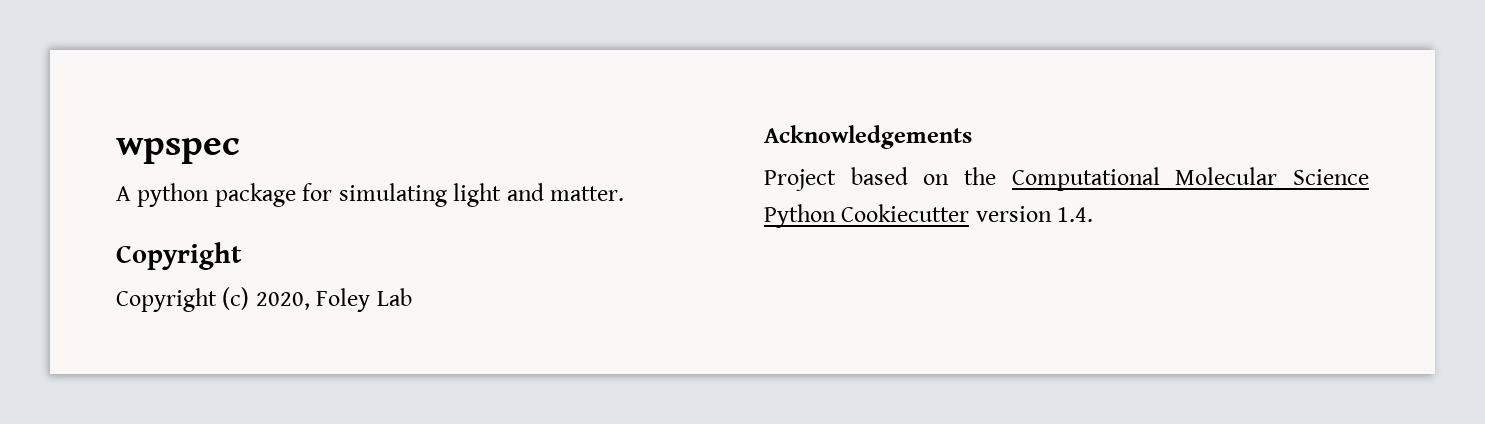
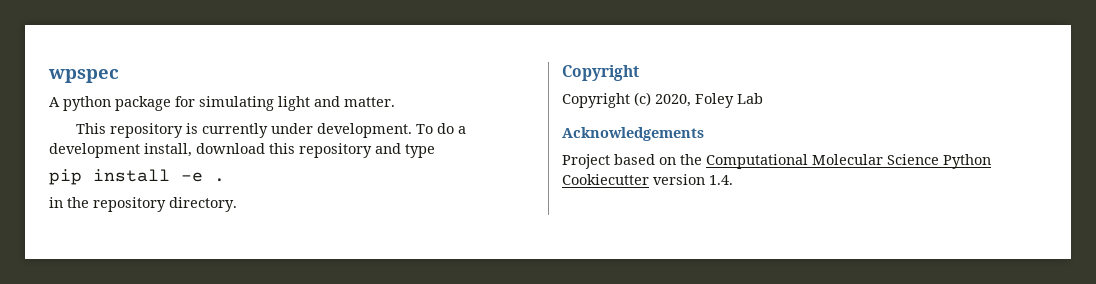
+ This repository is currently under development. To do a development install, download this repository and type
+ pip install -e .
+ in the repository directory.

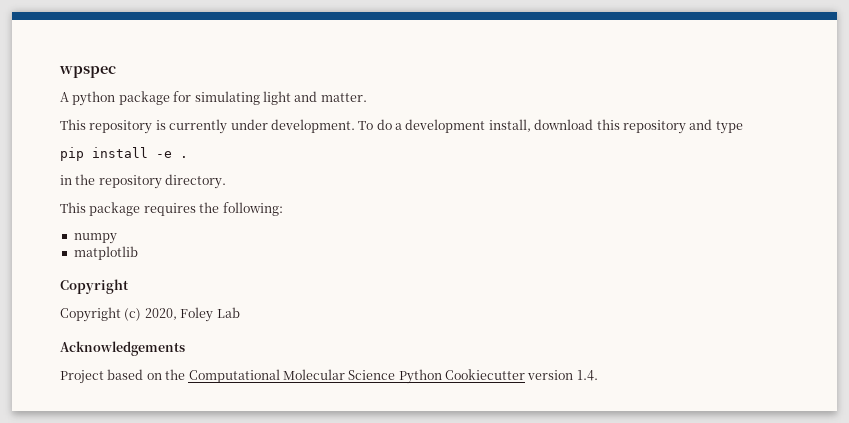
+ This package requires the following:
+ numpy
+ matplotlib

